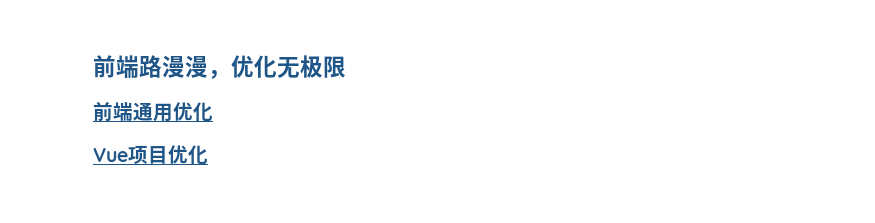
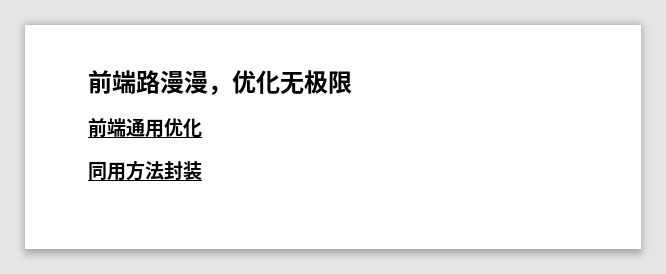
- Vue项目优化
+ 同用方法封装

